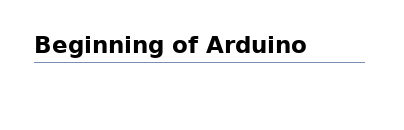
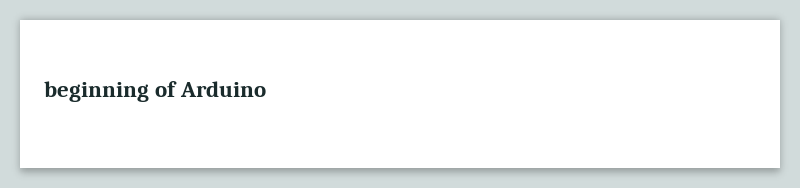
- Beginning of Arduino
+ beginning of Arduino

